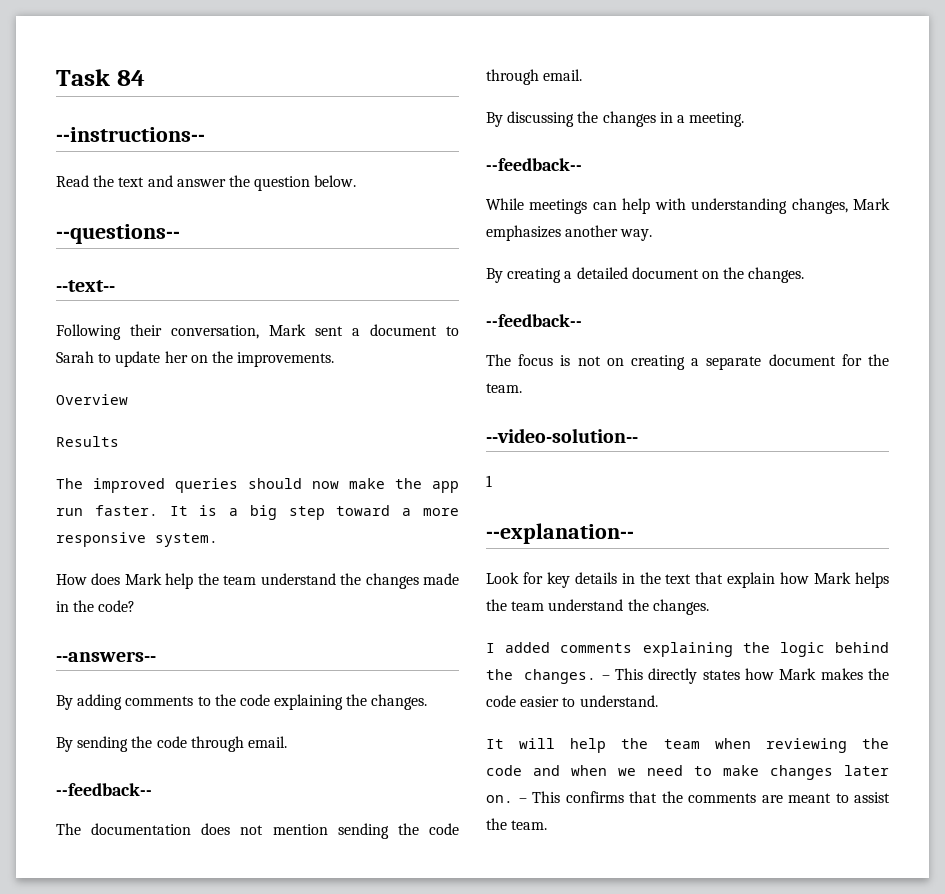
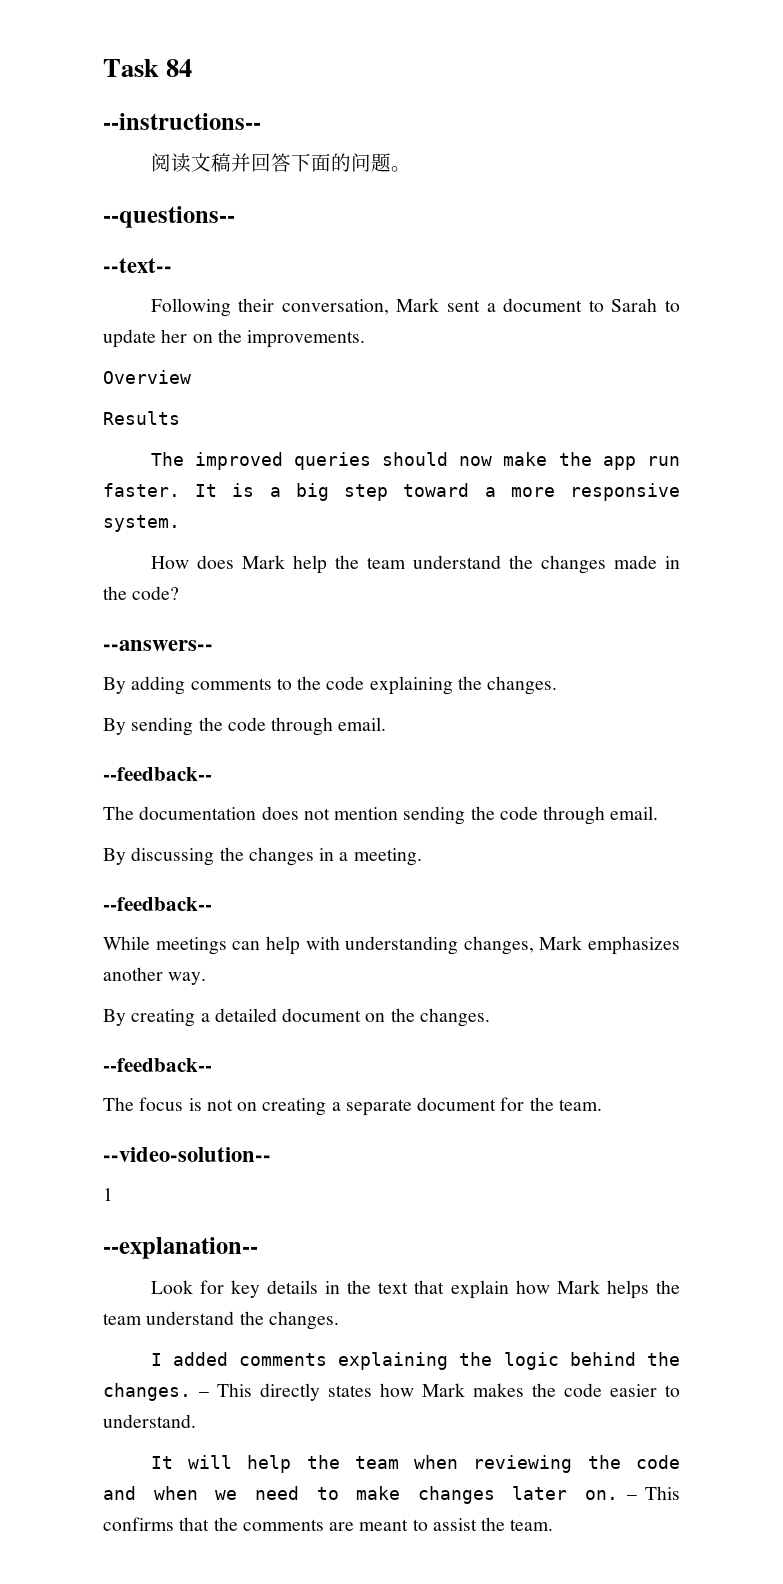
- Read the text and answer the question below.
+ 阅读文稿并回答下面的问题。

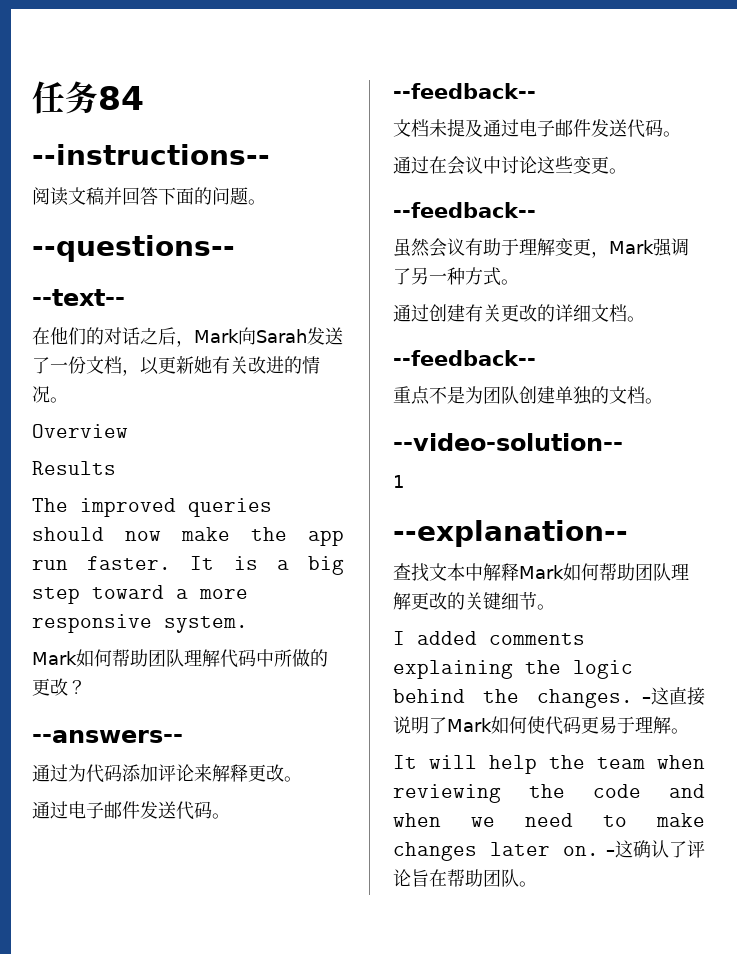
- Task 84
+ 任务84
- Following their conversation, Mark sent a document to Sarah to update her on the improvements.
+ 在他们的对话之后，Mark向Sarah发送了一份文档，以更新她有关改进的情况。
- How does Mark help the team understand the changes made in the code?
+ Mark如何帮助团队理解代码中所做的更改？
  --answers--
- By adding comments to the code explaining the changes.
- By sending the code through email.
+ 通过为代码添加评论来解释更改。
+ 通过电子邮件发送代码。
  --feedback--
- The documentation does not mention sending the code through email.
- By discussing the changes in a meeting.
+ 文档未提及通过电子邮件发送代码。
+ 通过在会议中讨论这些变更。
  --feedback--
- While meetings can help with understanding changes, Mark emphasizes another way.
- By creating a detailed document on the changes.
+ 虽然会议有助于理解变更，Mark强调了另一种方式。
+ 通过创建有关更改的详细文档。
  --feedback--
- The focus is not on creating a separate document for the team.
+ 重点不是为团队创建单独的文档。
  --video-solution--
  1
  --explanation--
- Look for key details in the text that explain how Mark helps the team understand the changes.
+ 查找文本中解释Mark如何帮助团队理解更改的关键细节。
- – This directly states how Mark makes the code easier to understand.
+ –这直接说明了Mark如何使代码更易于理解。
- – This confirms that the comments are meant to assist the team.
+ –这确认了评论旨在帮助团队。

